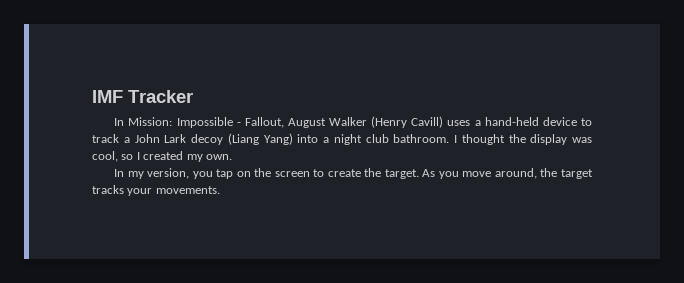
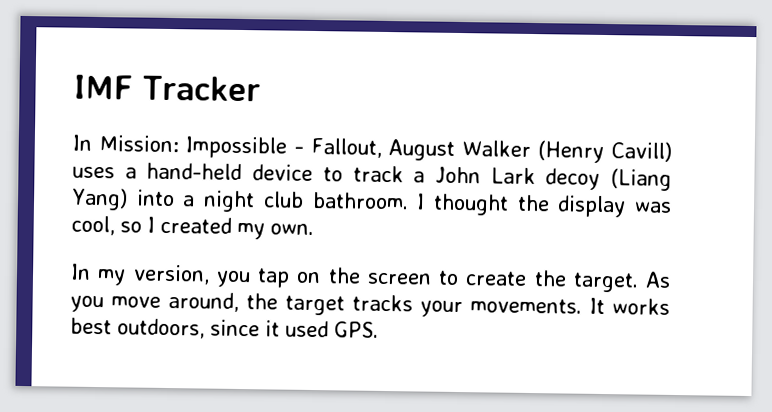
+ It works best outdoors, since it used GPS.

